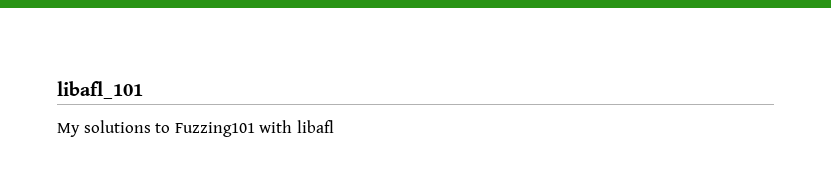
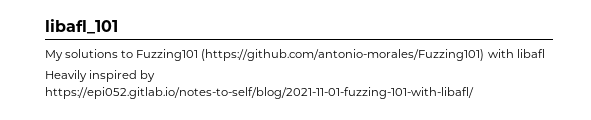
- My solutions to Fuzzing101 with libafl
+ My solutions to Fuzzing101 (https://github.com/antonio-morales/Fuzzing101) with libafl
+ Heavily inspired by https://epi052.gitlab.io/notes-to-self/blog/2021-11-01-fuzzing-101-with-libafl/

